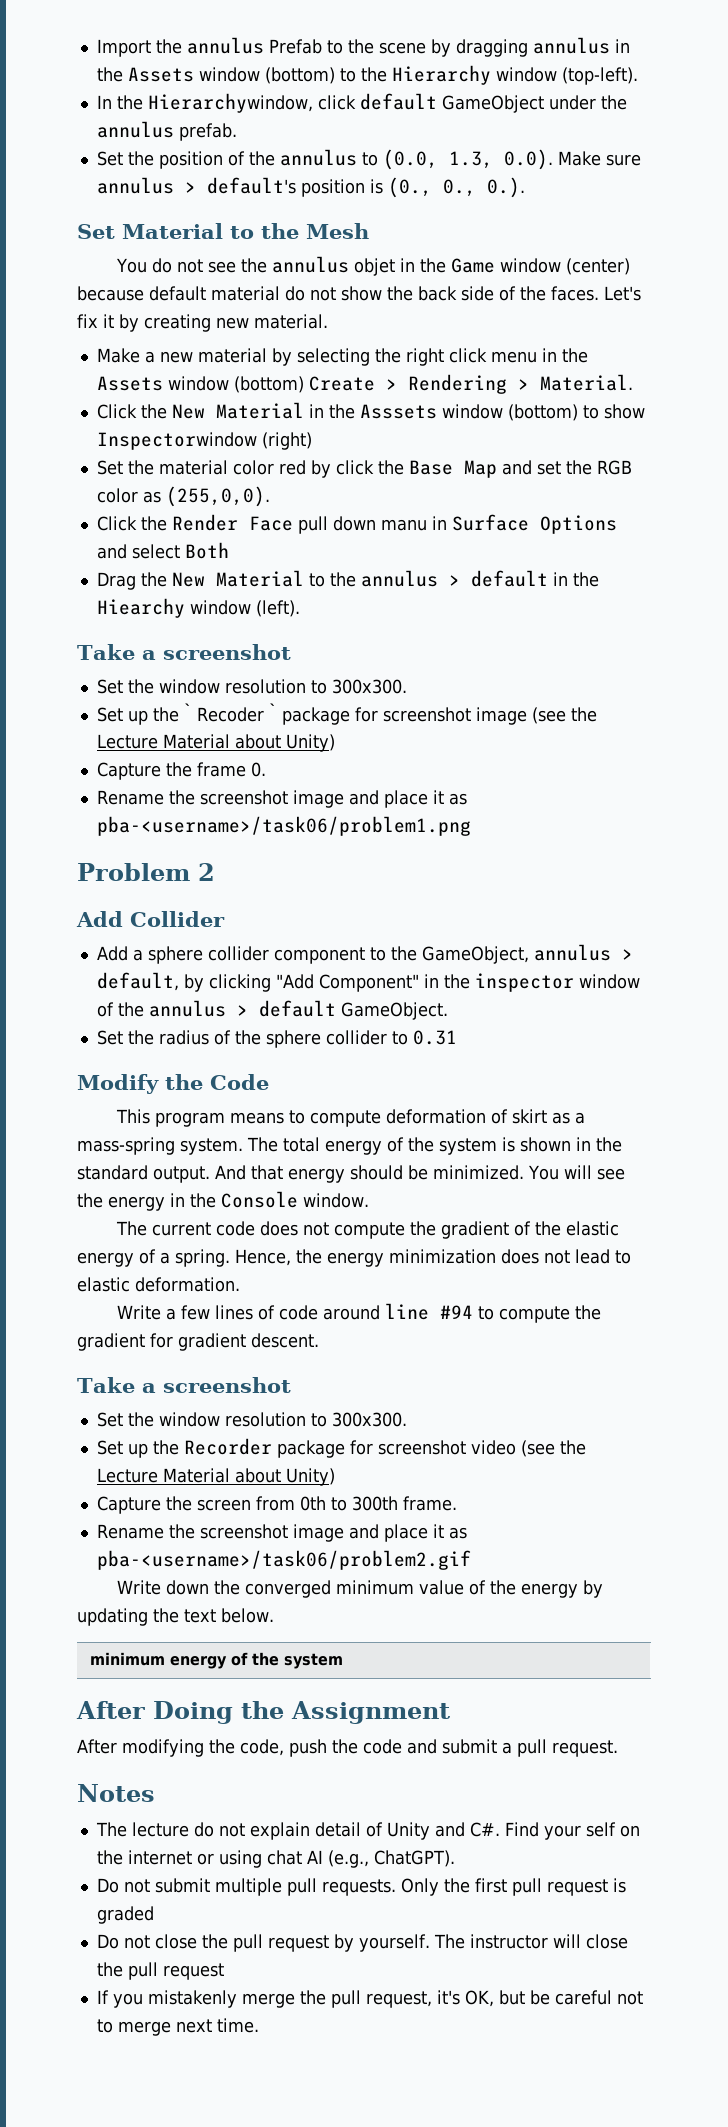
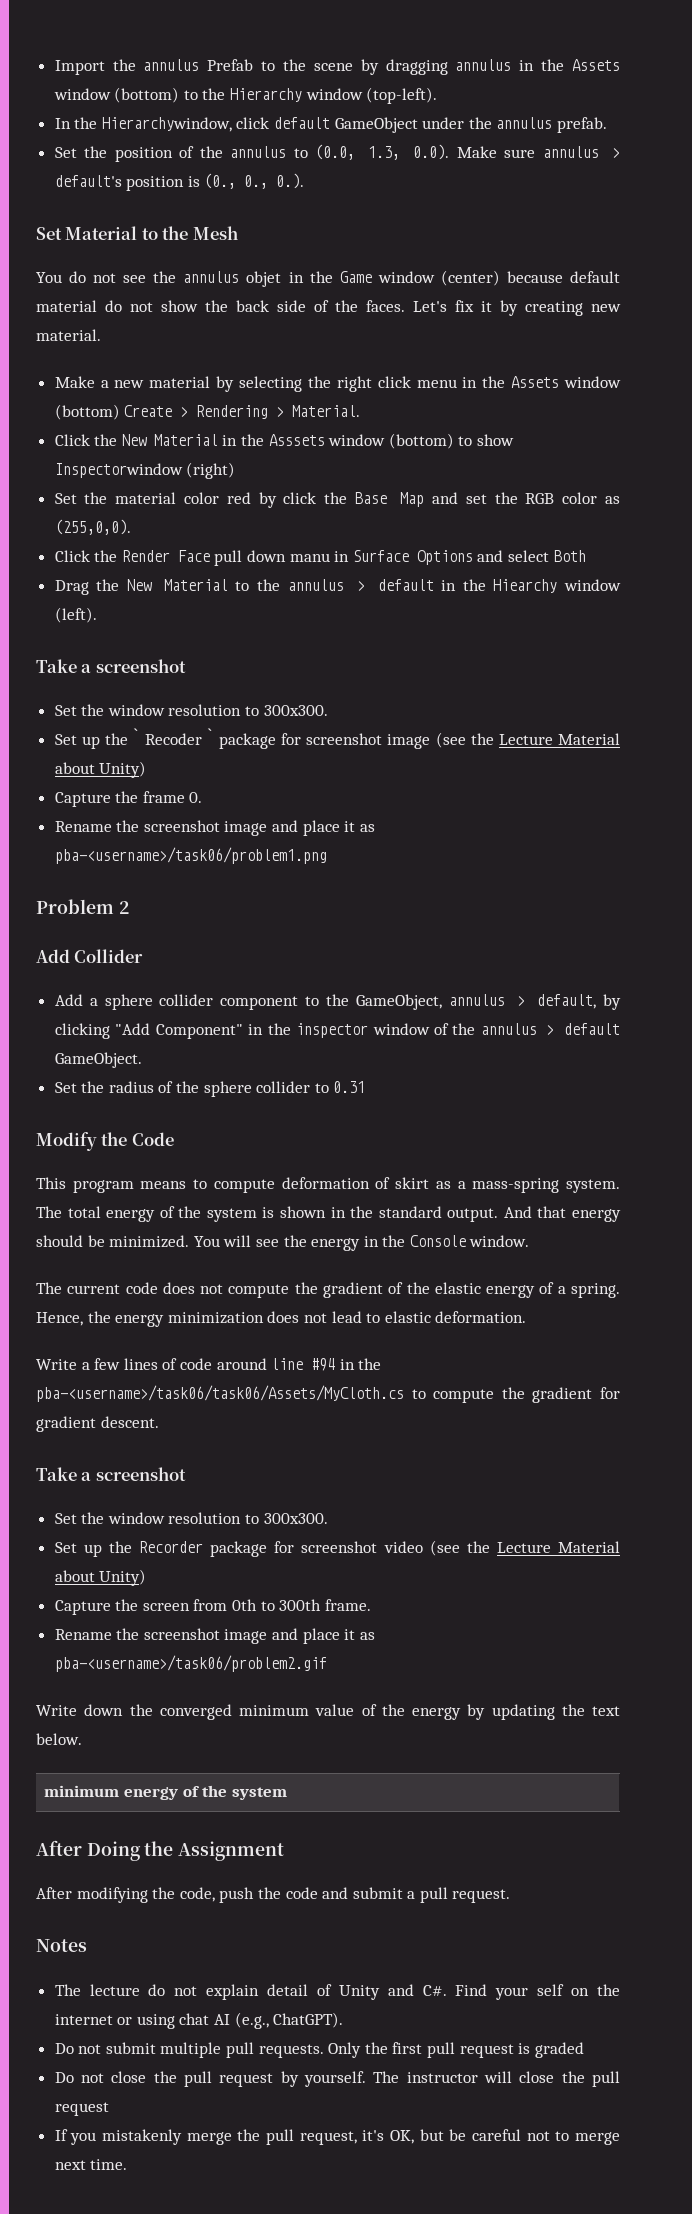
- Write a few lines of code around line #94 to compute the gradient for gradient descent.
+ Write a few lines of code around line #94 in the pba-<username>/task06/task06/Assets/MyCloth.cs to compute the gradient for gradient descent.

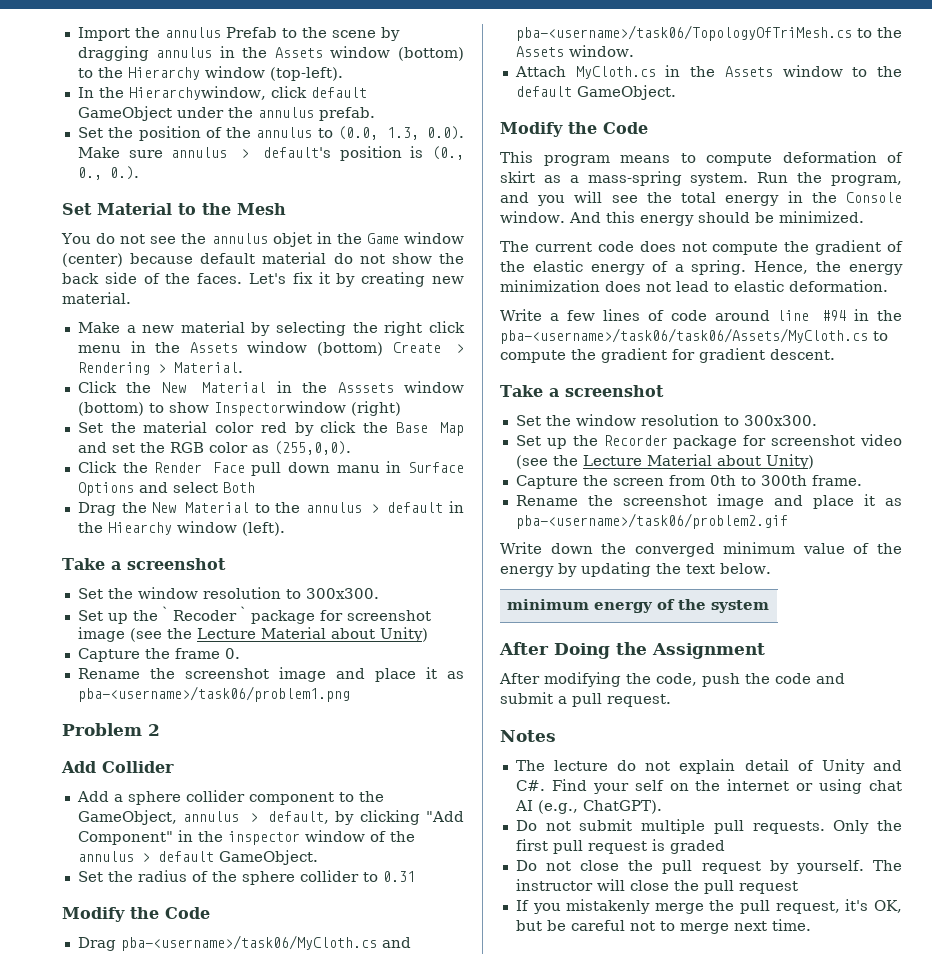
+ Drag pba-<username>/task06/MyCloth.cs and pba-<username>/task06/TopologyOfTriMesh.cs to the Assets window.
+ Attach MyCloth.cs in the Assets window to the default GameObject.
+ Modify the Code
- The total energy of the system is shown in the standard output. And that energy should be minimized. You will see the energy in the Console window.
+ Run the program, and you will see the total energy in the Console window. And this energy should be minimized.

